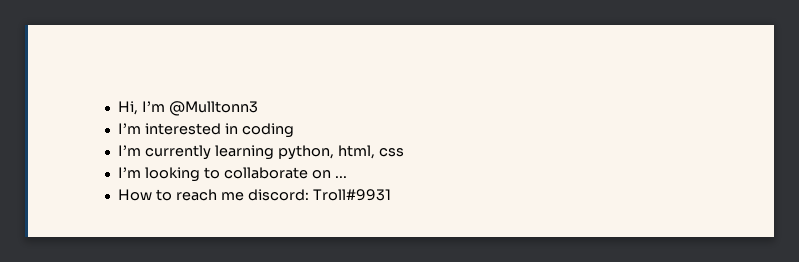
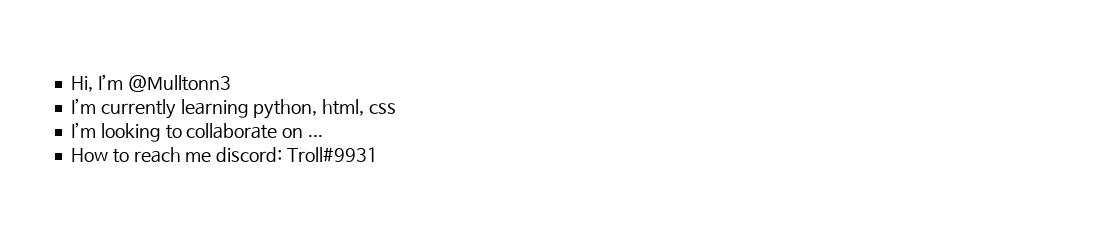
- I’m interested in coding

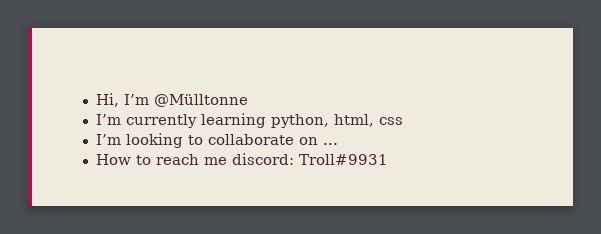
- Hi, I’m @Mulltonn3
+ Hi, I’m @Mülltonne

